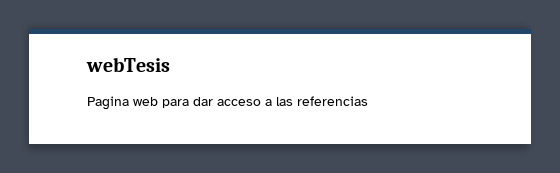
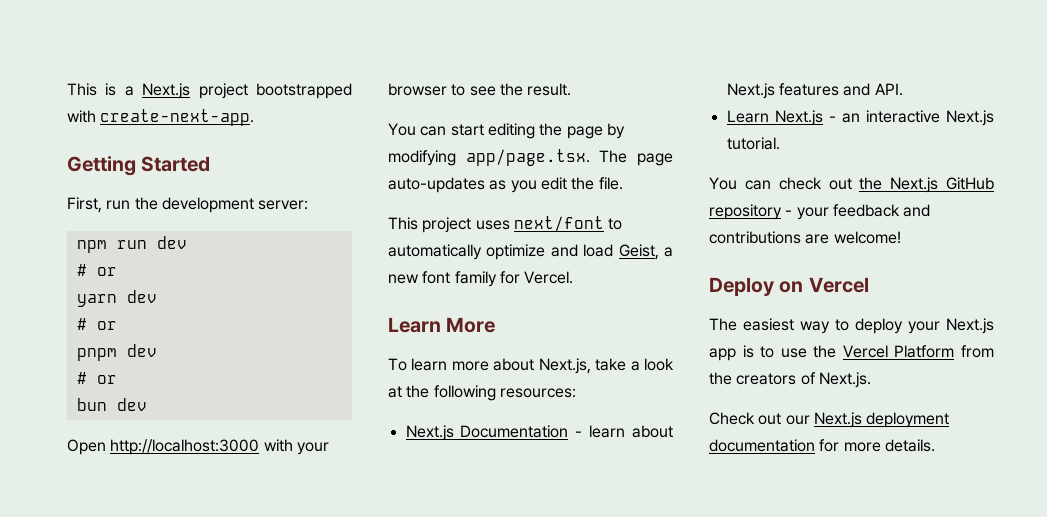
- webTesis
- Pagina web para dar acceso a las referencias
+ This is a Next.js project bootstrapped with create-next-app.
+ Getting Started
+ First, run the development server:
+ npm run dev
+ # or
+ yarn dev
+ # or
+ pnpm dev
+ # or
+ bun dev
+ Open http://localhost:3000 with your browser to see the result.
+ You can start editing the page by modifying app/page.tsx. The page auto-updates as you edit the file.
+ This project uses next/font to automatically optimize and load Geist, a new font family for Vercel.
+ Learn More
+ To learn more about Next.js, take a look at the following resources:
+ Next.js Documentation - learn about Next.js features and API.
+ Learn Next.js - an interactive Next.js tutorial.
+ You can check out the Next.js GitHub repository - your feedback and contributions are welcome!
+ Deploy on Vercel
+ The easiest way to deploy your Next.js app is to use the Vercel Platform from the creators of Next.js.
+ Check out our Next.js deployment documentation for more details.

